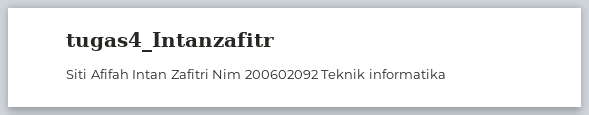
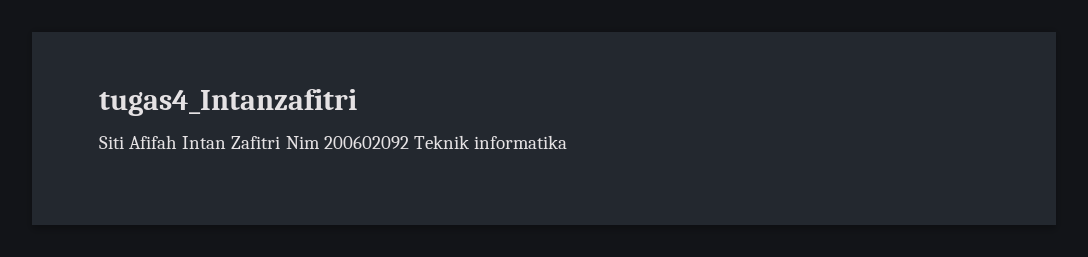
- tugas4_Intanzafitr
+ tugas4_Intanzafitri

